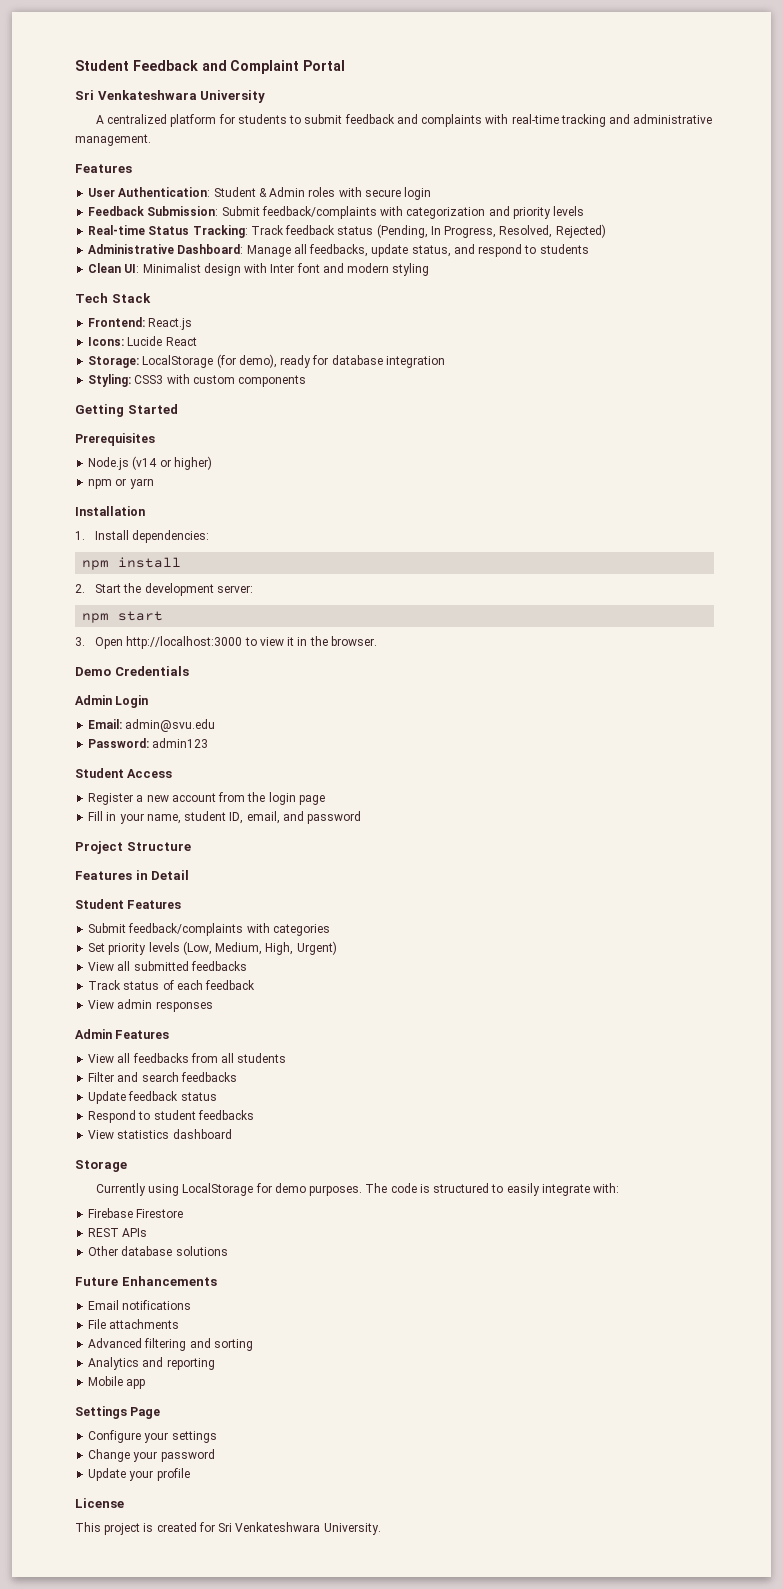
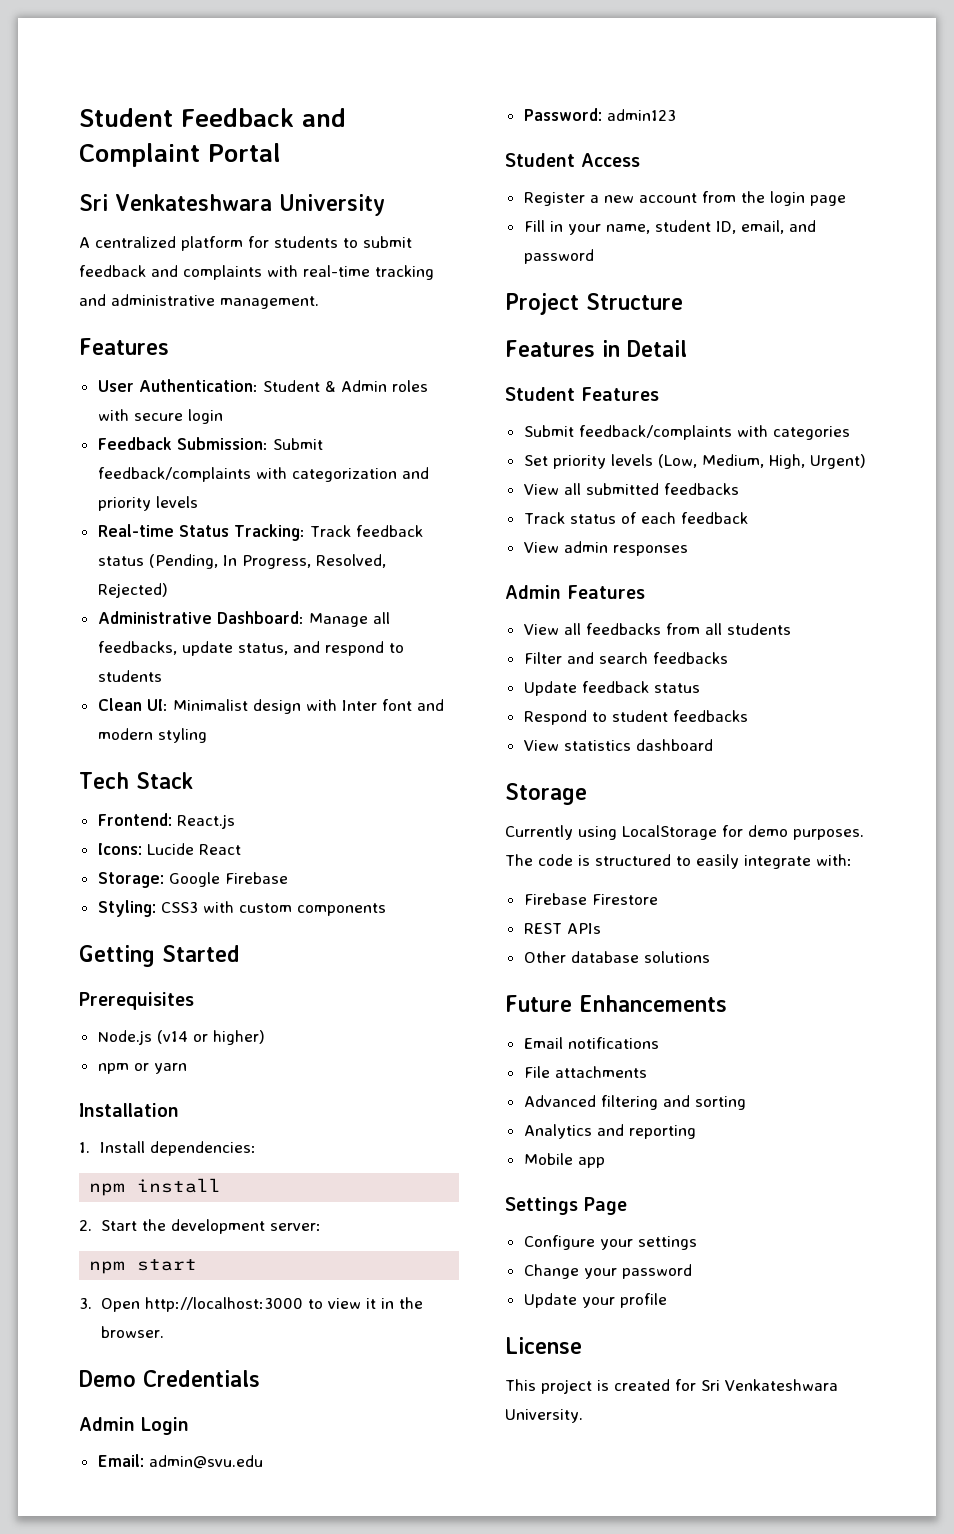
- Storage: LocalStorage (for demo), ready for database integration
+ Storage: Google Firebase

